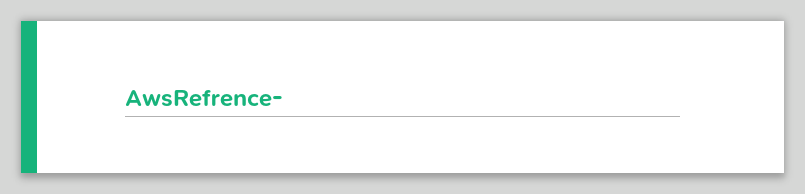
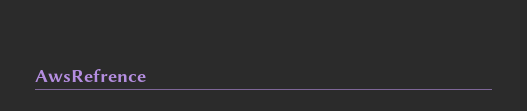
- AwsRefrence-
+ AwsRefrence

